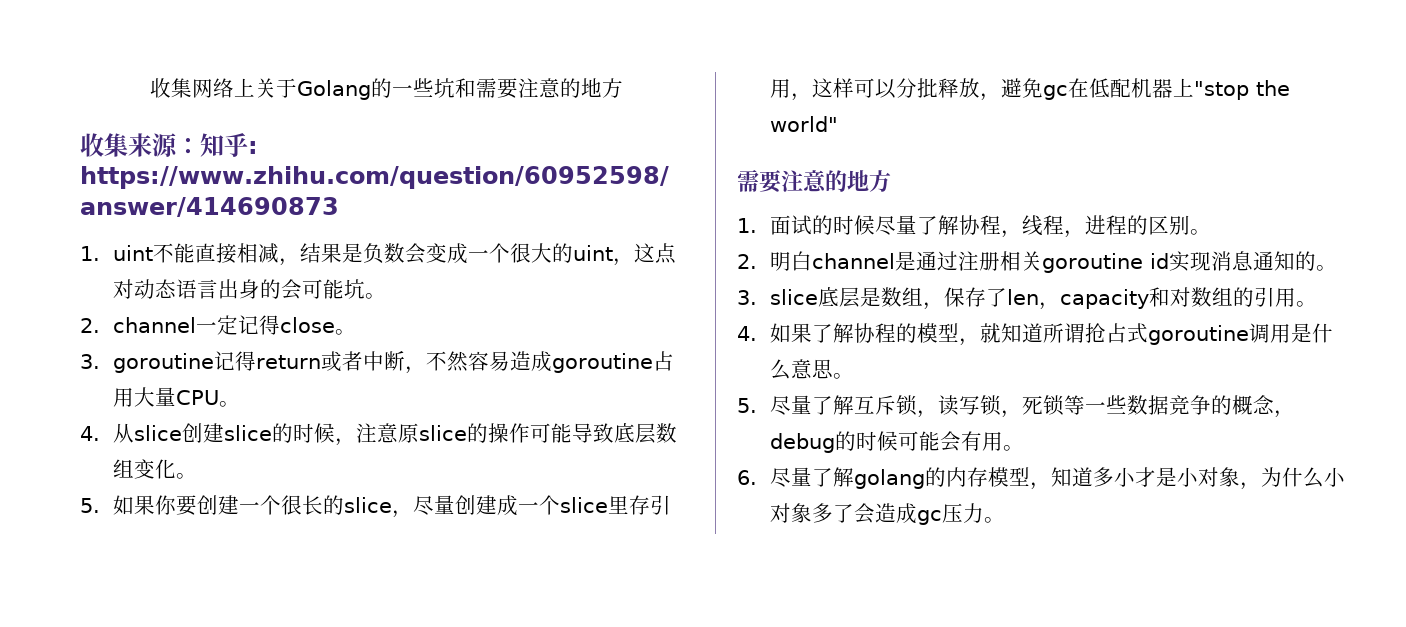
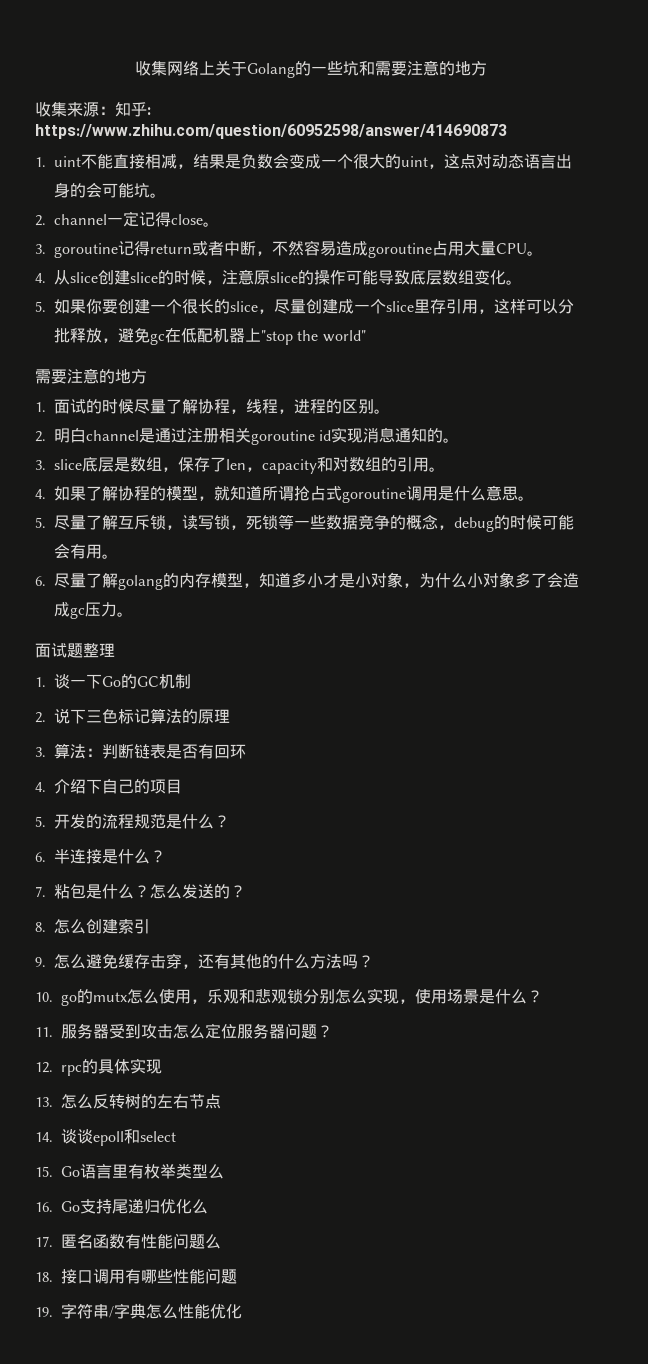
+ 面试题整理
+ 1.谈一下Go的GC机制
+ 2.说下三色标记算法的原理
+ 3.算法：判断链表是否有回环
+ 4.介绍下自己的项目
+ 5.开发的流程规范是什么？
+ 6.半连接是什么？
+ 7.粘包是什么？怎么发送的？
+ 8.怎么创建索引
+ 9.怎么避免缓存击穿，还有其他的什么方法吗？
+ 10. go的mutx怎么使用，乐观和悲观锁分别怎么实现，使用场景是什么？
+ 11.服务器受到攻击怎么定位服务器问题？
+ 12. rpc的具体实现
+ 13.怎么反转树的左右节点
+ 14.谈谈epoll和select
+ 15. Go语言里有枚举类型么
+ 16. Go支持尾递归优化么
+ 17.匿名函数有性能问题么
+ 18.接口调用有哪些性能问题
+ 19.字符串/字典怎么性能优化

